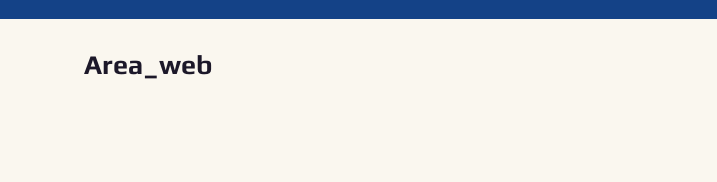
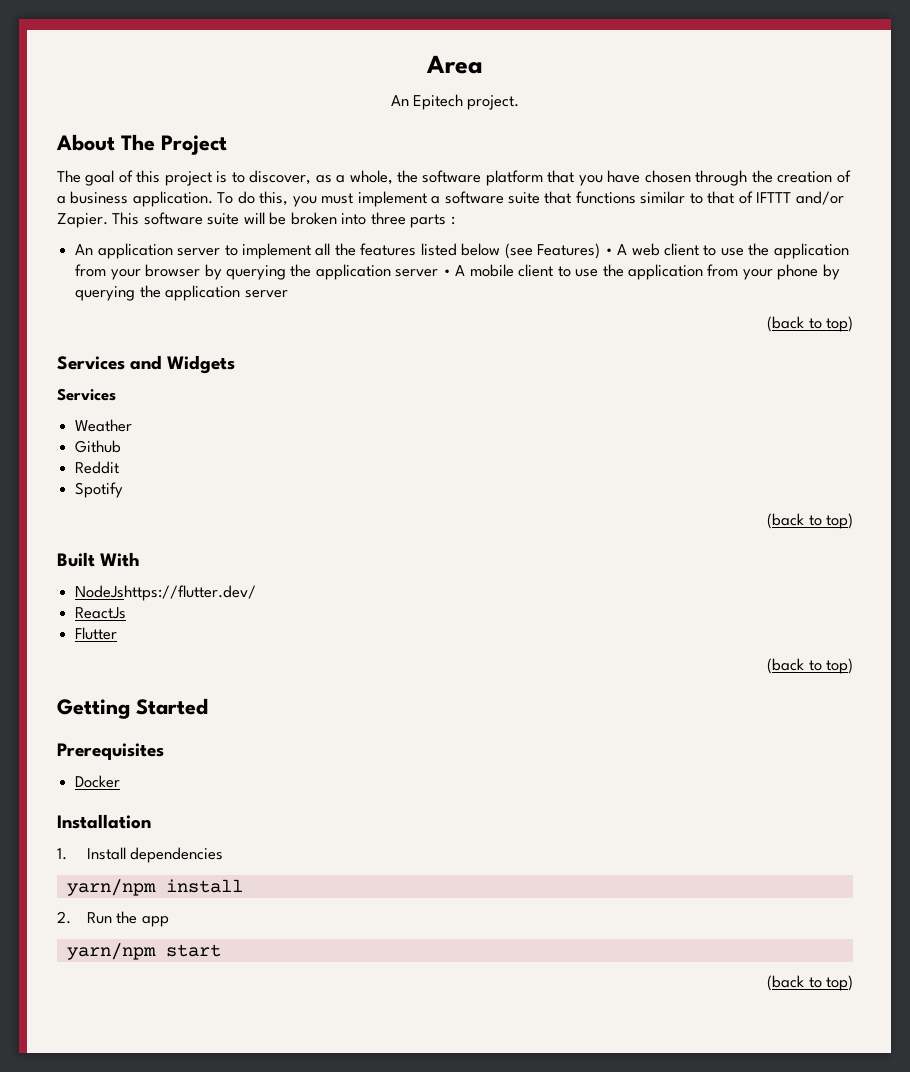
- Area_web
+ Area
+ An Epitech project.
+ About The Project
+ The goal of this project is to discover, as a whole, the software platform that you have chosen through the creation of a business application. To do this, you must implement a software suite that functions similar to that of IFTTT and/or Zapier. This software suite will be broken into three parts :
+ An application server to implement all the features listed below (see Features) • A web client to use the application from your browser by querying the application server • A mobile client to use the application from your phone by querying the application server
+ (back to top)
+ Services and Widgets
+ Services
+ Weather
+ Github
+ Reddit
+ Spotify
+ (back to top)
+ Built With
+ NodeJshttps://flutter.dev/
+ ReactJs
+ Flutter
+ (back to top)
+ Getting Started
+ Prerequisites
+ Docker
+ Installation
+ 1. Install dependencies
+ yarn/npm install
+ 2. Run the app
+ yarn/npm start
+ (back to top)

